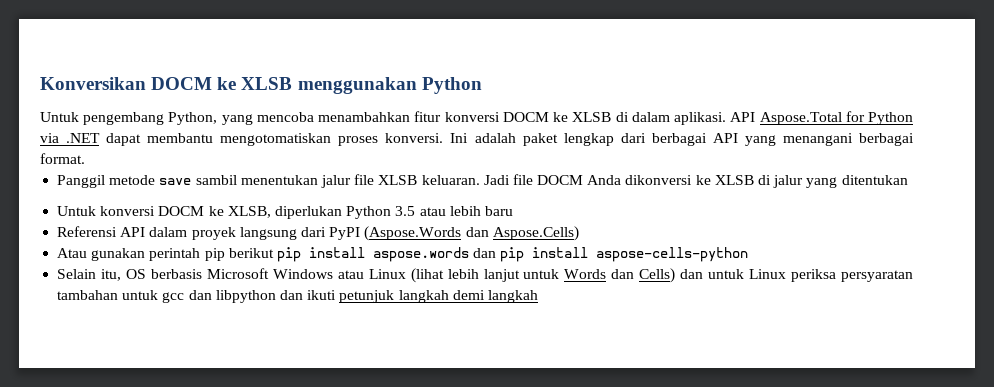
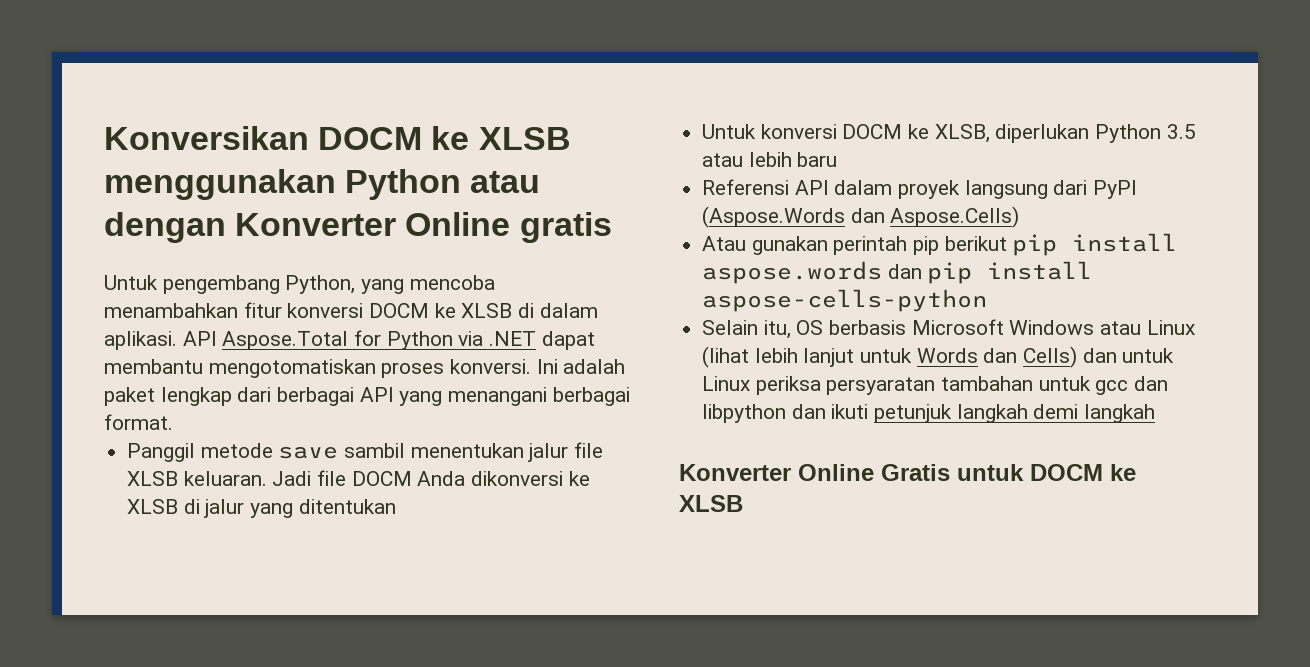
- Konversikan DOCM ke XLSB menggunakan Python
+ Konversikan DOCM ke XLSB menggunakan Python atau dengan Konverter Online gratis
+ Konverter Online Gratis untuk DOCM ke XLSB

